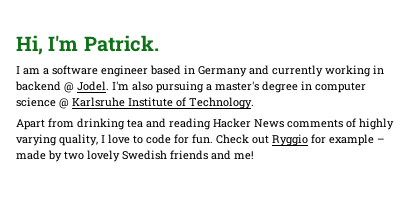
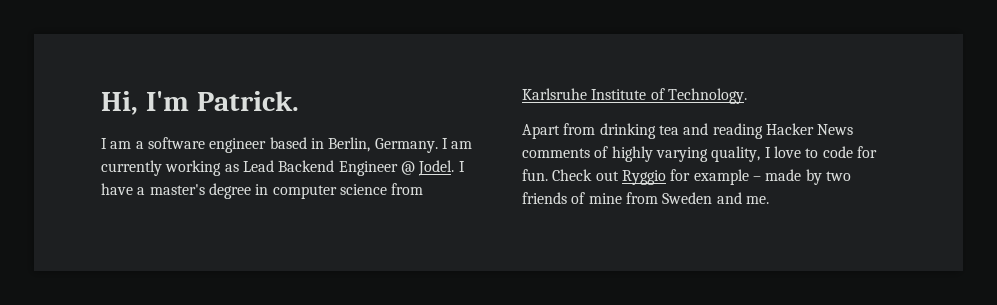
- I am a software engineer based in Germany and currently working in backend @ Jodel. I'm also pursuing a master's degree in computer science @ Karlsruhe Institute of Technology.
+ I am a software engineer based in Berlin, Germany. I am currently working as Lead Backend Engineer @ Jodel. I have a master's degree in computer science from Karlsruhe Institute of Technology.
- Check out Ryggio for example – made by two lovely Swedish friends and me!
+ Check out Ryggio for example – made by two friends of mine from Sweden and me.

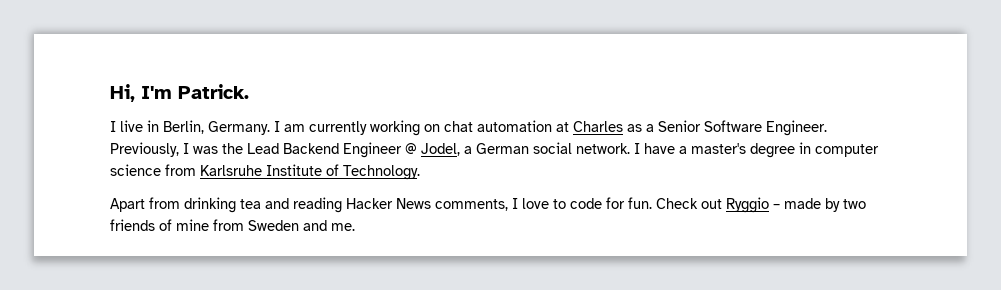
- I am a software engineer based in Berlin, Germany.
+ I live in Berlin, Germany.
- I am currently working as Lead Backend Engineer @ Jodel.
+ I am currently working on chat automation at Charles as a Senior Software Engineer. Previously, I was the Lead Backend Engineer @ Jodel, a German social network.
- Apart from drinking tea and reading Hacker News comments of highly varying quality, I love to code for fun.
+ Apart from drinking tea and reading Hacker News comments, I love to code for fun.
- Check out Ryggio for example – made by two friends of mine from Sweden and me.
+ Check out Ryggio – made by two friends of mine from Sweden and me.

